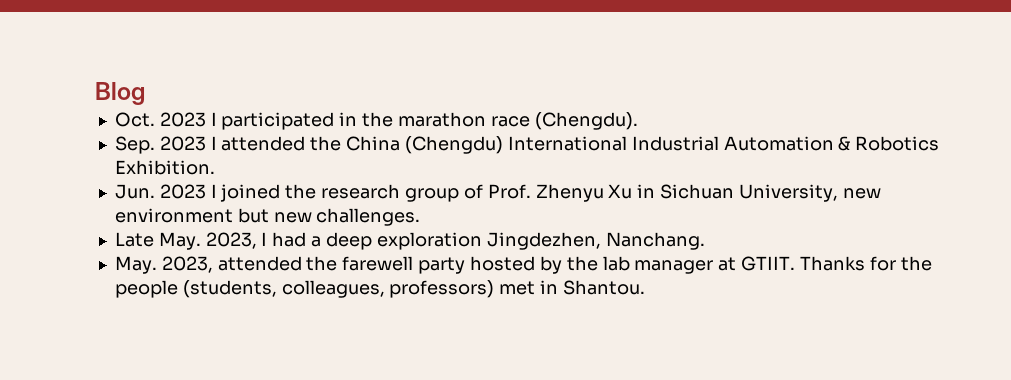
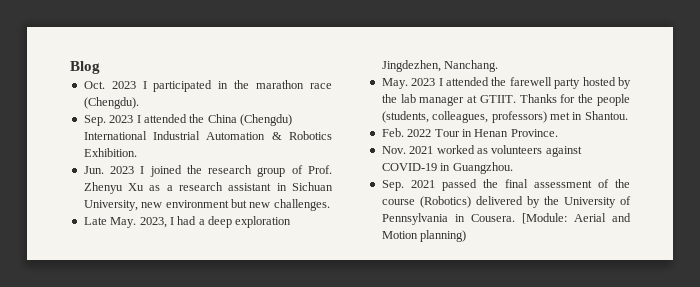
- Jun. 2023 I joined the research group of Prof. Zhenyu Xu in Sichuan University, new environment but new challenges.
+ Jun. 2023 I joined the research group of Prof. Zhenyu Xu as a research assistant in Sichuan University, new environment but new challenges.
- May. 2023, attended the farewell party hosted by the lab manager at GTIIT.
+ May. 2023 I attended the farewell party hosted by the lab manager at GTIIT.
+ Feb. 2022 Tour in Henan Province.
+ Nov. 2021 worked as volunteers against COVID-19 in Guangzhou.
+ Sep. 2021 passed the final assessment of the course (Robotics) delivered by the University of Pennsylvania in Cousera. [Module: Aerial and Motion planning)

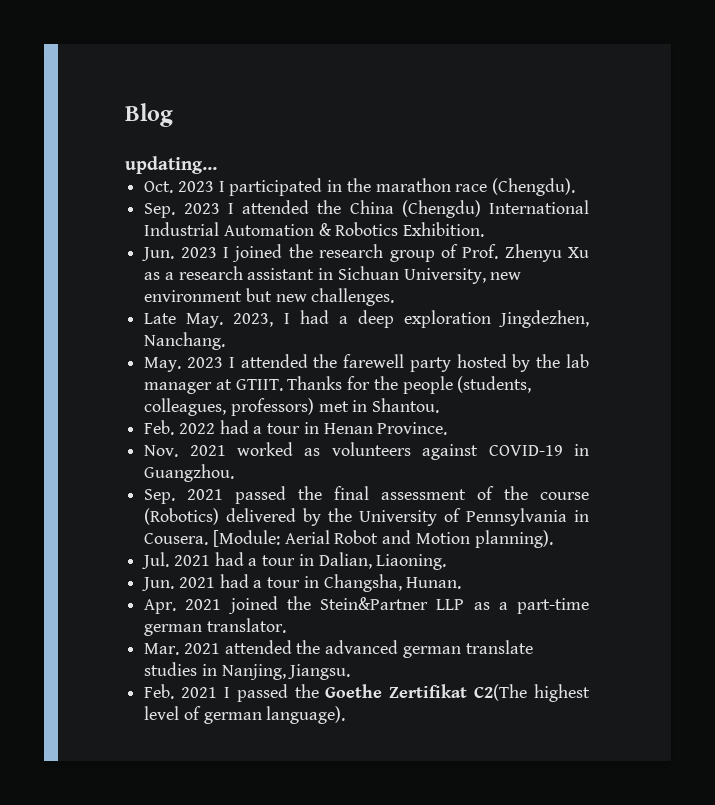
+ updating...
- Feb. 2022 Tour in Henan Province.
+ Feb. 2022 had a tour in Henan Province.
- [Module: Aerial and Motion planning)
+ [Module: Aerial Robot and Motion planning).
+ Jul. 2021 had a tour in Dalian, Liaoning.
+ Jun. 2021 had a tour in Changsha, Hunan.
+ Apr. 2021 joined the Stein&Partner LLP as a part-time german translator.
+ Mar. 2021 attended the advanced german translate studies in Nanjing, Jiangsu.
+ Feb. 2021 I passed the Goethe Zertifikat C2(The highest level of german language).

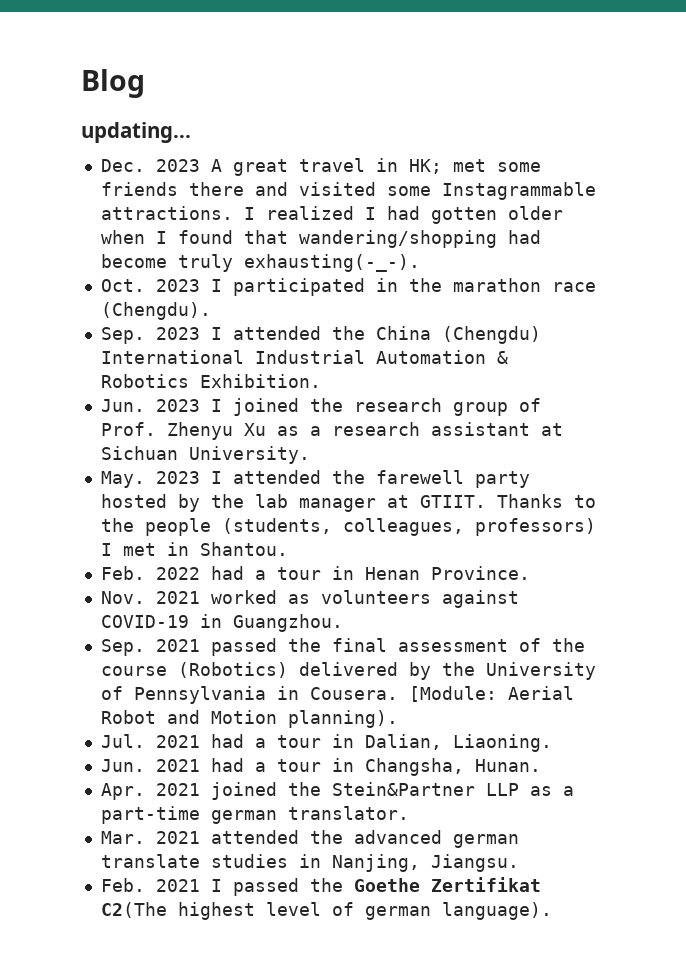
+ Dec. 2023 A great travel in HK; met some friends there and visited some Instagrammable attractions. I realized I had gotten older when I found that wandering/shopping had become truly exhausting(-_-).
- Jun. 2023 I joined the research group of Prof. Zhenyu Xu as a research assistant in Sichuan University, new environment but new challenges.
- Late May. 2023, I had a deep exploration Jingdezhen, Nanchang.
+ Jun. 2023 I joined the research group of Prof. Zhenyu Xu as a research assistant at Sichuan University.
- Thanks for the people (students, colleagues, professors) met in Shantou.
+ Thanks to the people (students, colleagues, professors) I met in Shantou.

